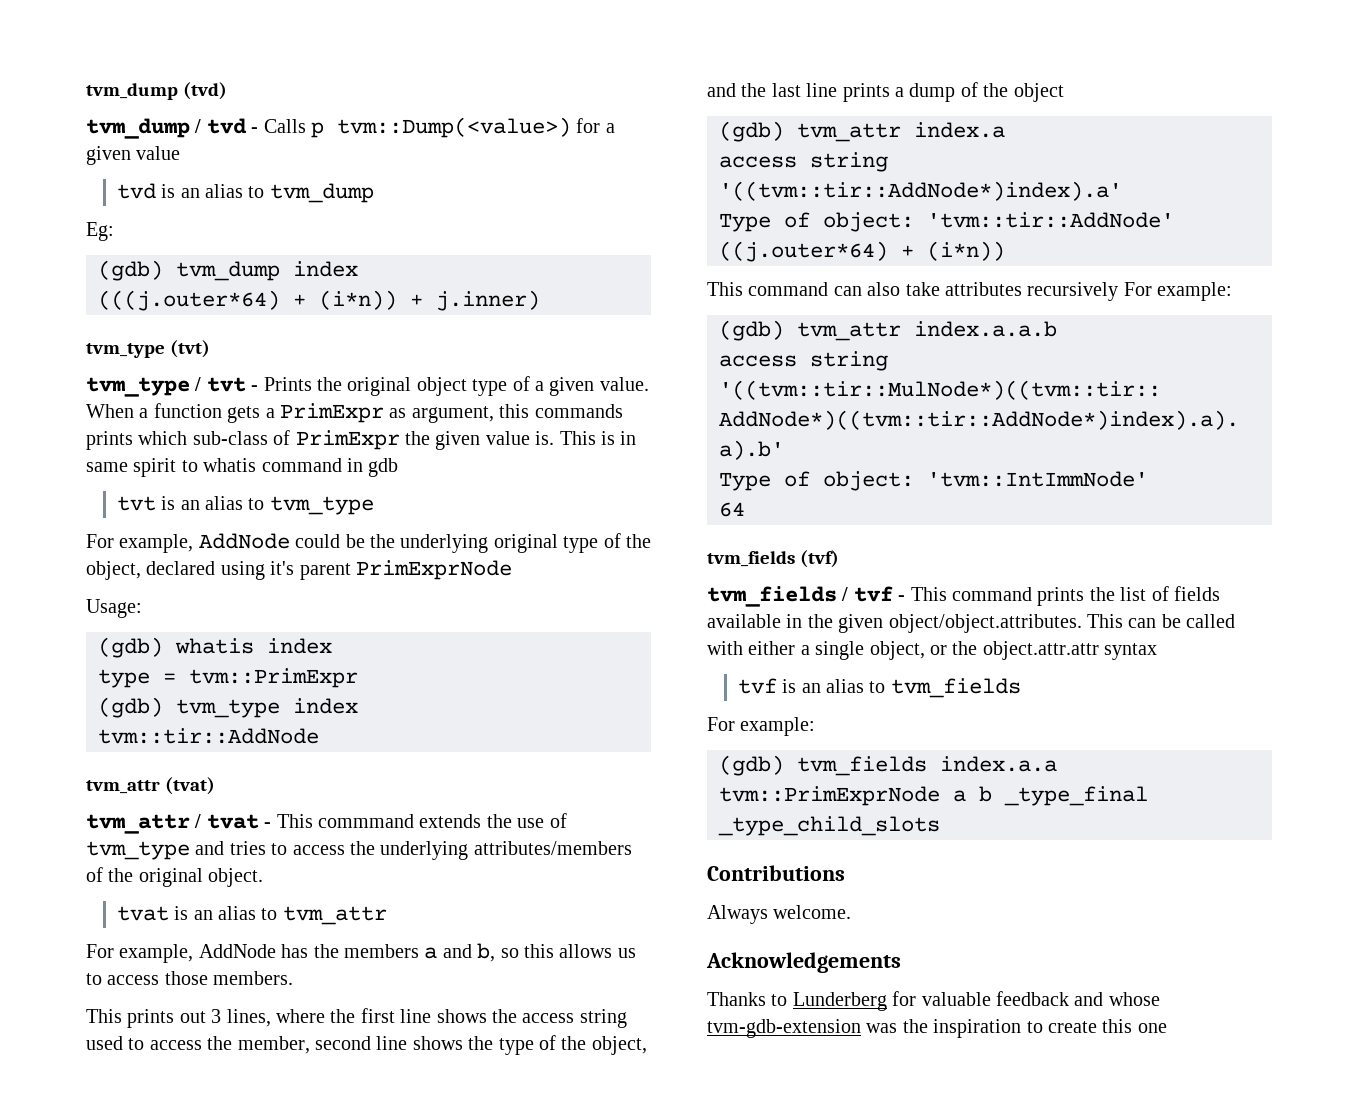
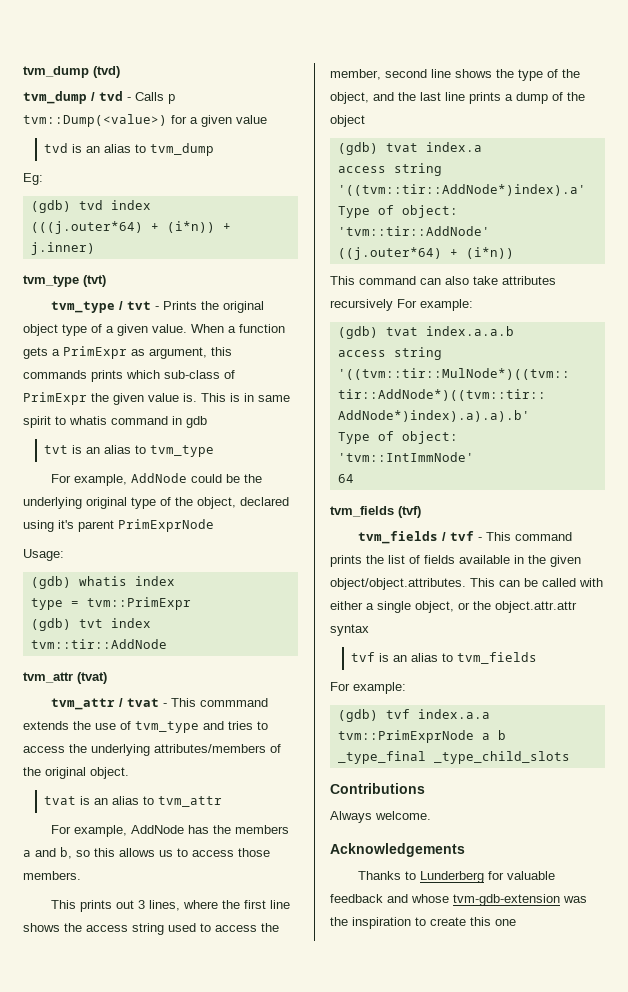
- (gdb) tvm_dump index
+ (gdb) tvd index
- (gdb) tvm_type index
+ (gdb) tvt index
- (gdb) tvm_attr index.a
+ (gdb) tvat index.a
- (gdb) tvm_attr index.a.a.b
+ (gdb) tvat index.a.a.b
- (gdb) tvm_fields index.a.a
+ (gdb) tvf index.a.a

